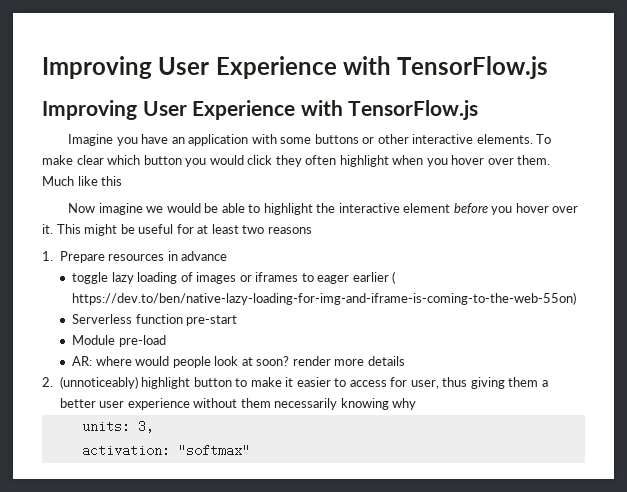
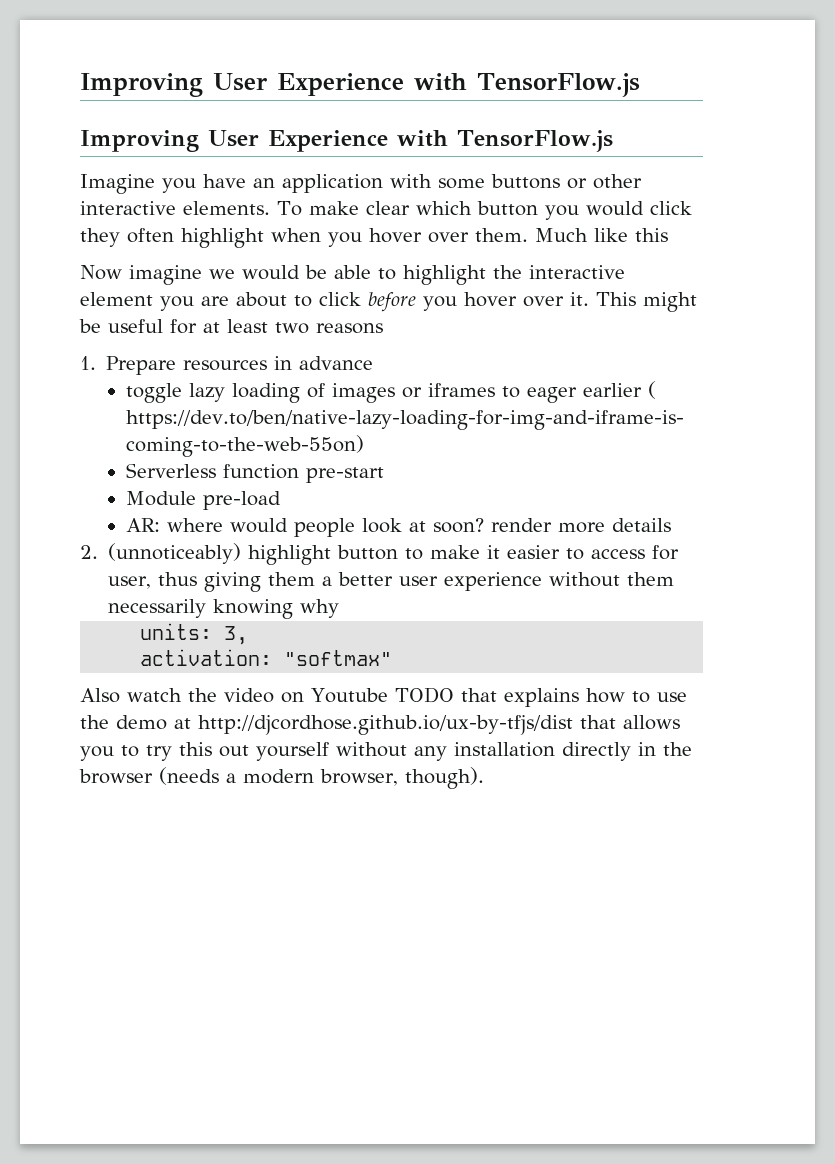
- Now imagine we would be able to highlight the interactive element before you hover over it.
+ Now imagine we would be able to highlight the interactive element you are about to click before you hover over it.
+ Also watch the video on Youtube TODO that explains how to use the demo at http://djcordhose.github.io/ux-by-tfjs/dist that allows you to try this out yourself without any installation directly in the browser (needs a modern browser, though).

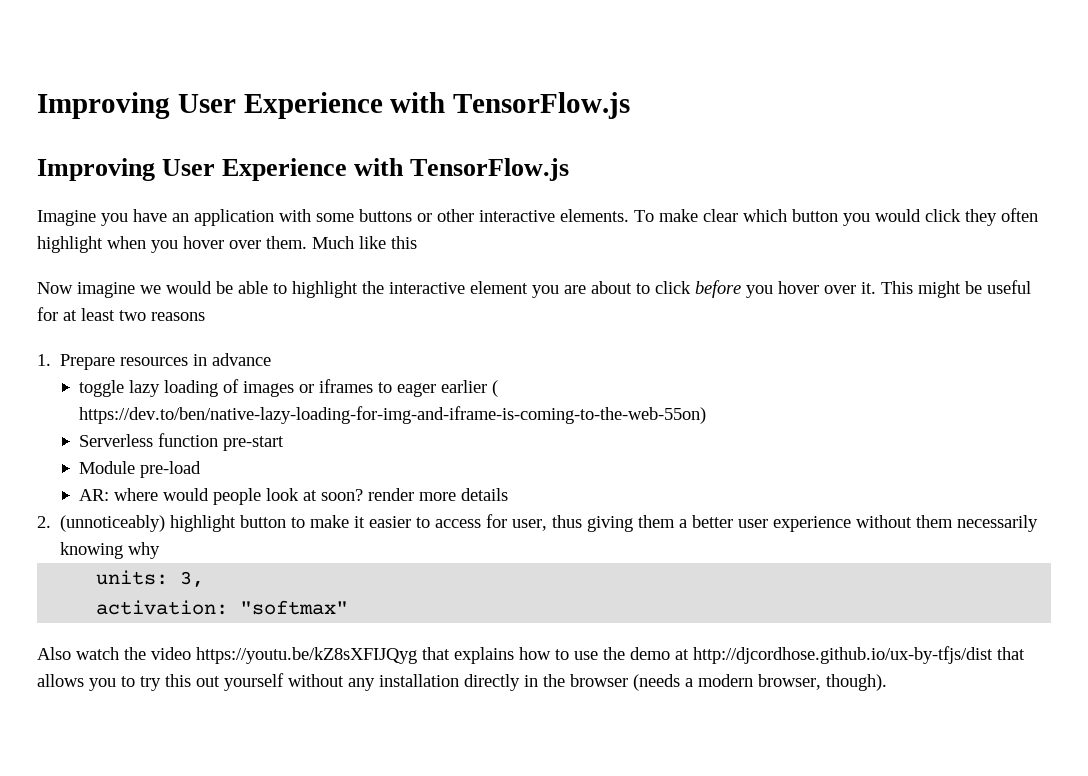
- Also watch the video on Youtube TODO that explains how to use the demo at http://djcordhose.github.io/ux-by-tfjs/dist that allows you to try this out yourself without any installation directly in the browser (needs a modern browser, though).
+ Also watch the video https://youtu.be/kZ8sXFIJQyg that explains how to use the demo at http://djcordhose.github.io/ux-by-tfjs/dist that allows you to try this out yourself without any installation directly in the browser (needs a modern browser, though).

